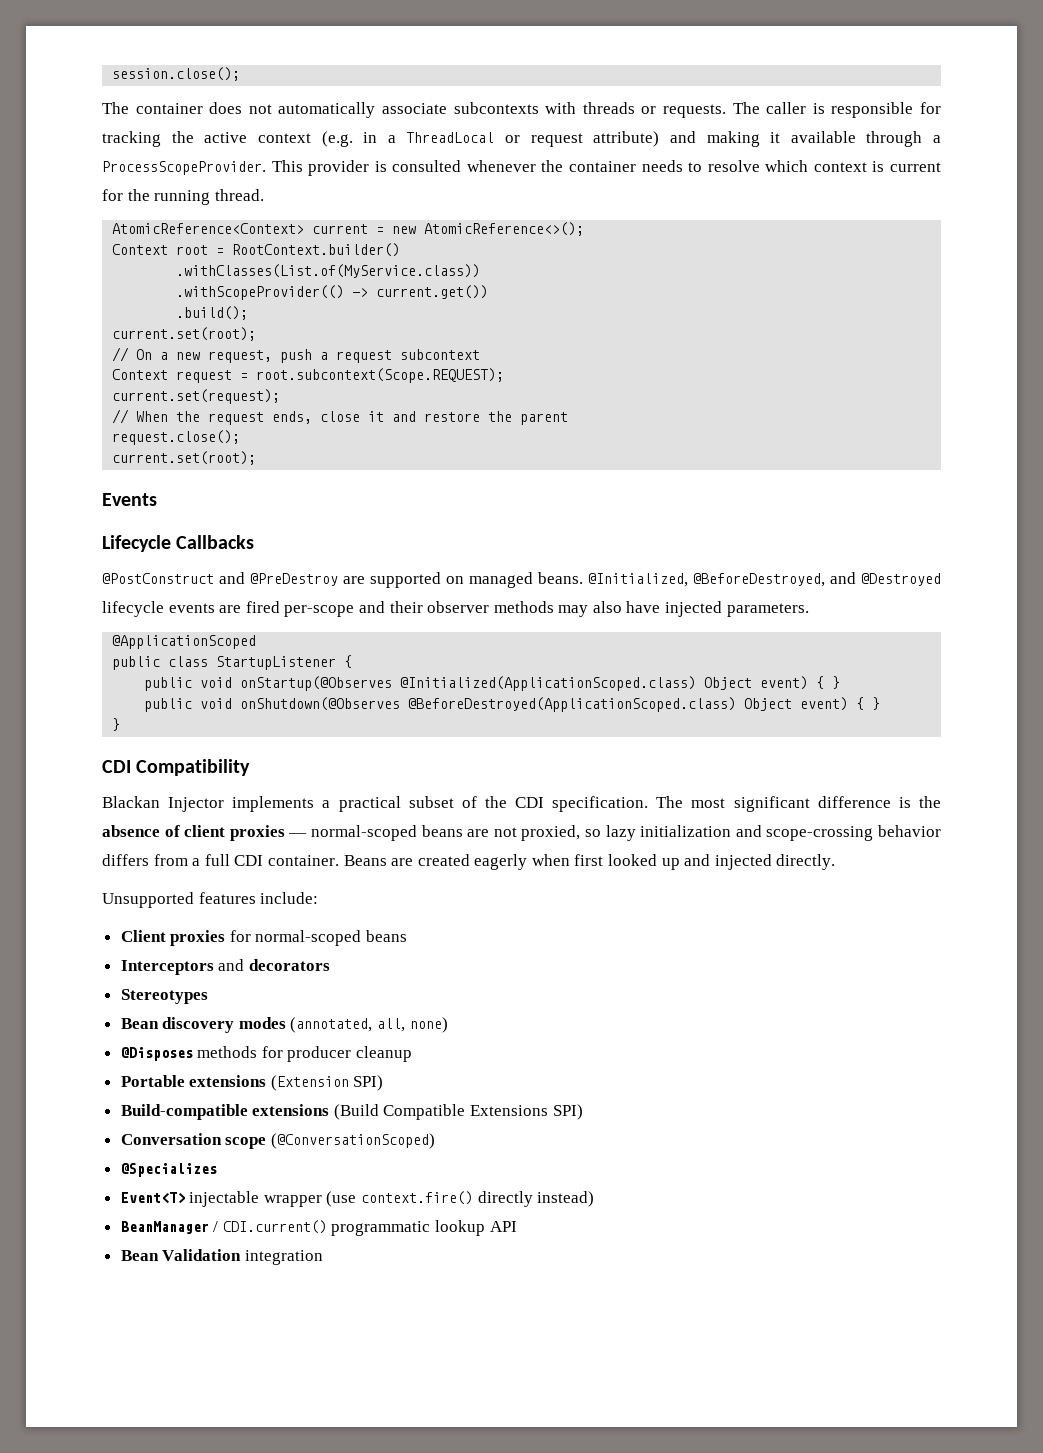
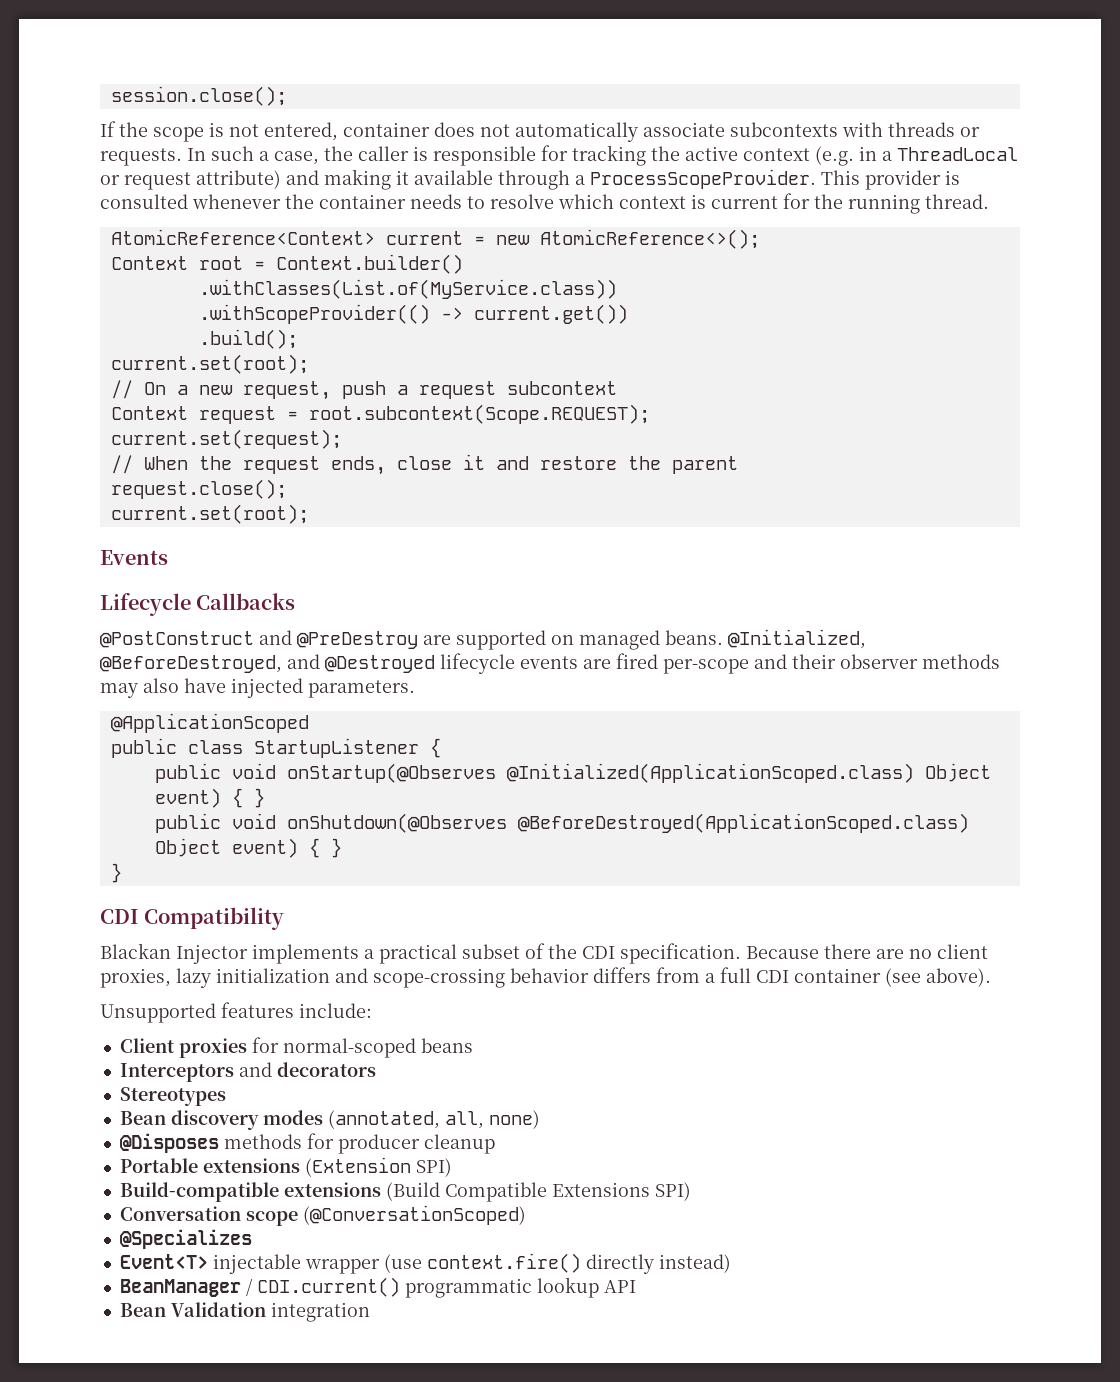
- The container does not automatically associate subcontexts with threads or requests.
+ If the scope is not entered, container does not automatically associate subcontexts with threads or requests.
- The caller is responsible for tracking the active context (e.g. in a ThreadLocal or request attribute) and making it available through a ProcessScopeProvider.
+ In such a case, the caller is responsible for tracking the active context (e.g. in a ThreadLocal or request attribute) and making it available through a ProcessScopeProvider.
- Context root = RootContext.builder()
+ Context root = Context.builder()
- The most significant difference is the absence of client proxies — normal-scoped beans are not proxied, so lazy initialization and scope-crossing behavior differs from a full CDI container. Beans are created eagerly when first looked up and injected directly.
+ Because there are no client proxies, lazy initialization and scope-crossing behavior differs from a full CDI container (see above).

